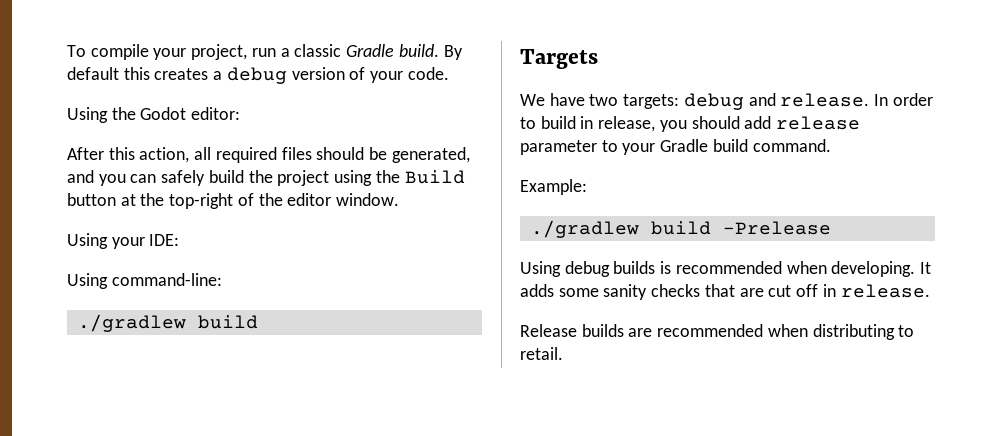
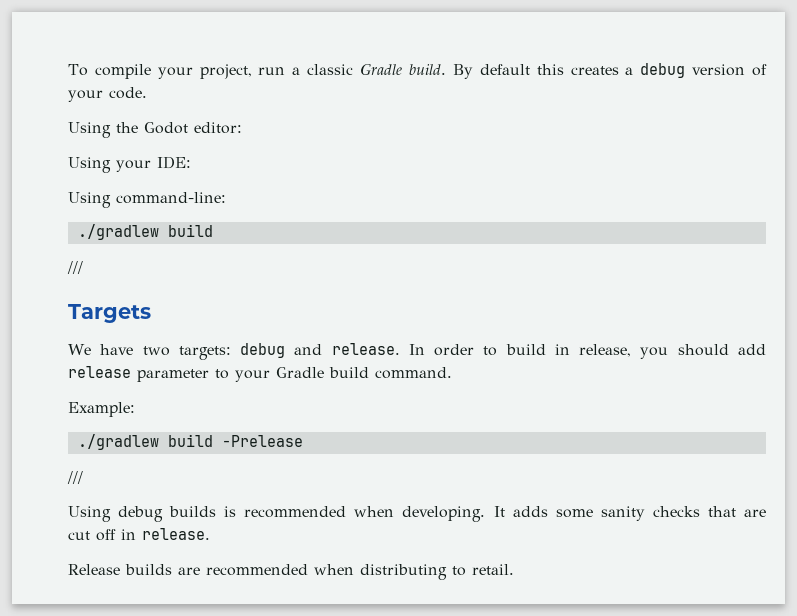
- After this action, all required files should be generated, and you can safely build the project using the Build button at the top-right of the editor window.
  Using command-line:
  ./gradlew build
+ ///
  ./gradlew build -Prelease
+ ///

